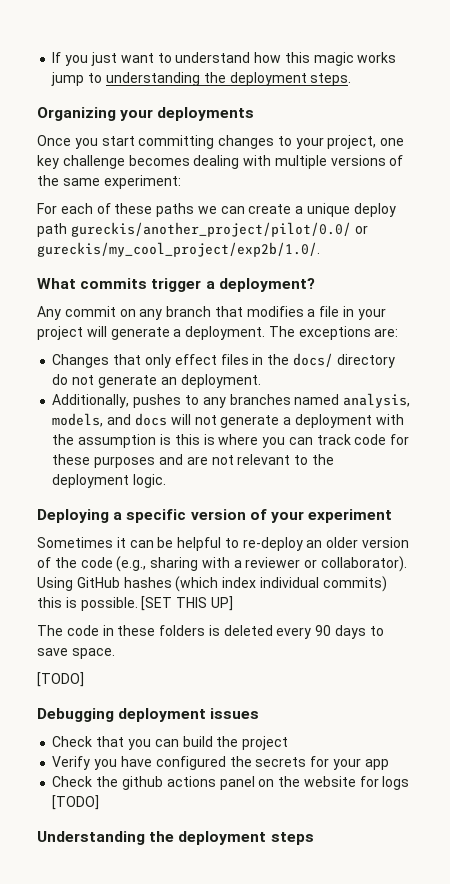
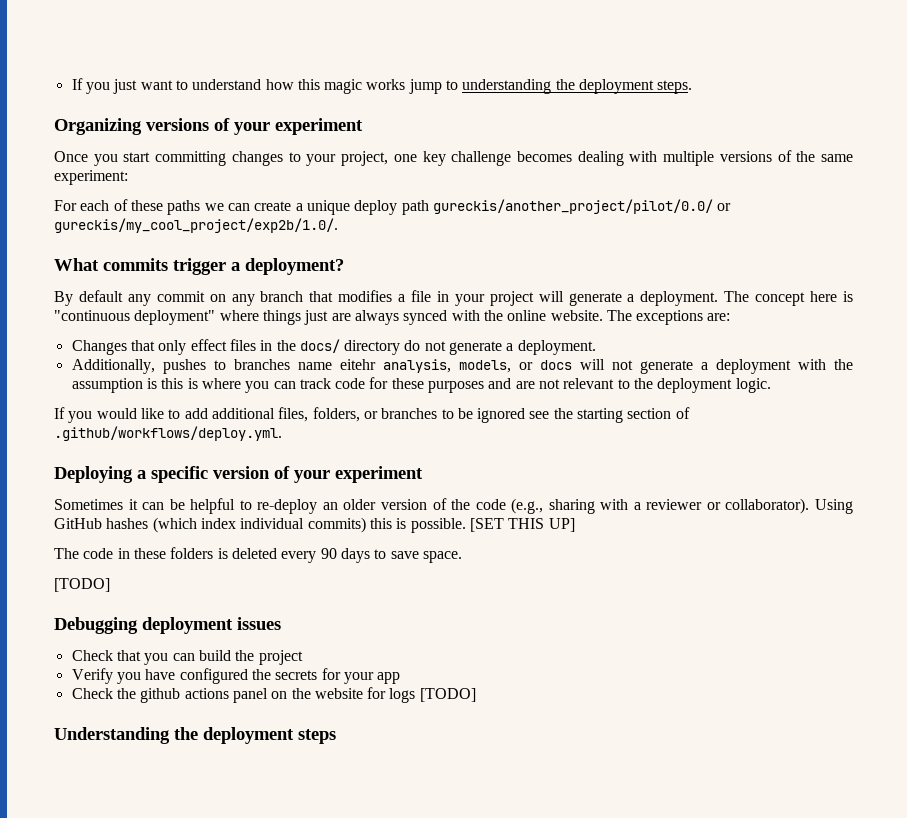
- Organizing your deployments
+ Organizing versions of your experiment
- Any commit on any branch that modifies a file in your project will generate a deployment.
+ By default any commit on any branch that modifies a file in your project will generate a deployment.
- The exceptions are:
+ The concept here is "continuous deployment" where things just are always synced with the online website. The exceptions are:
- Changes that only effect files in the docs/ directory do not generate an deployment.
+ Changes that only effect files in the docs/ directory do not generate a deployment.
- Additionally, pushes to any branches named analysis, models, and docs will not generate a deployment with the assumption is this is where you can track code for these purposes and are not relevant to the deployment logic.
+ Additionally, pushes to branches name eitehr analysis, models, or docs will not generate a deployment with the assumption is this is where you can track code for these purposes and are not relevant to the deployment logic.
+ If you would like to add additional files, folders, or branches to be ignored see the starting section of .github/workflows/deploy.yml.

